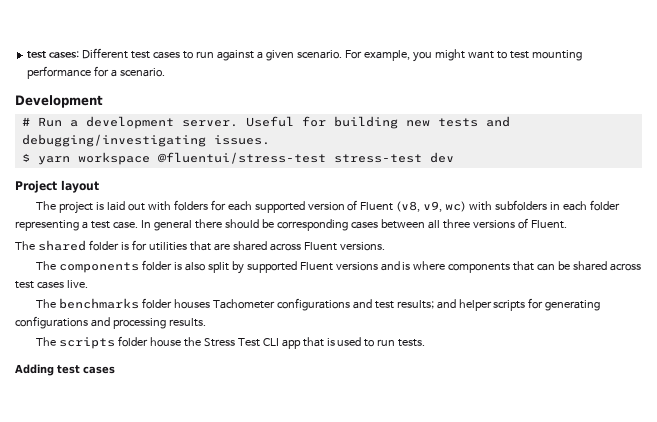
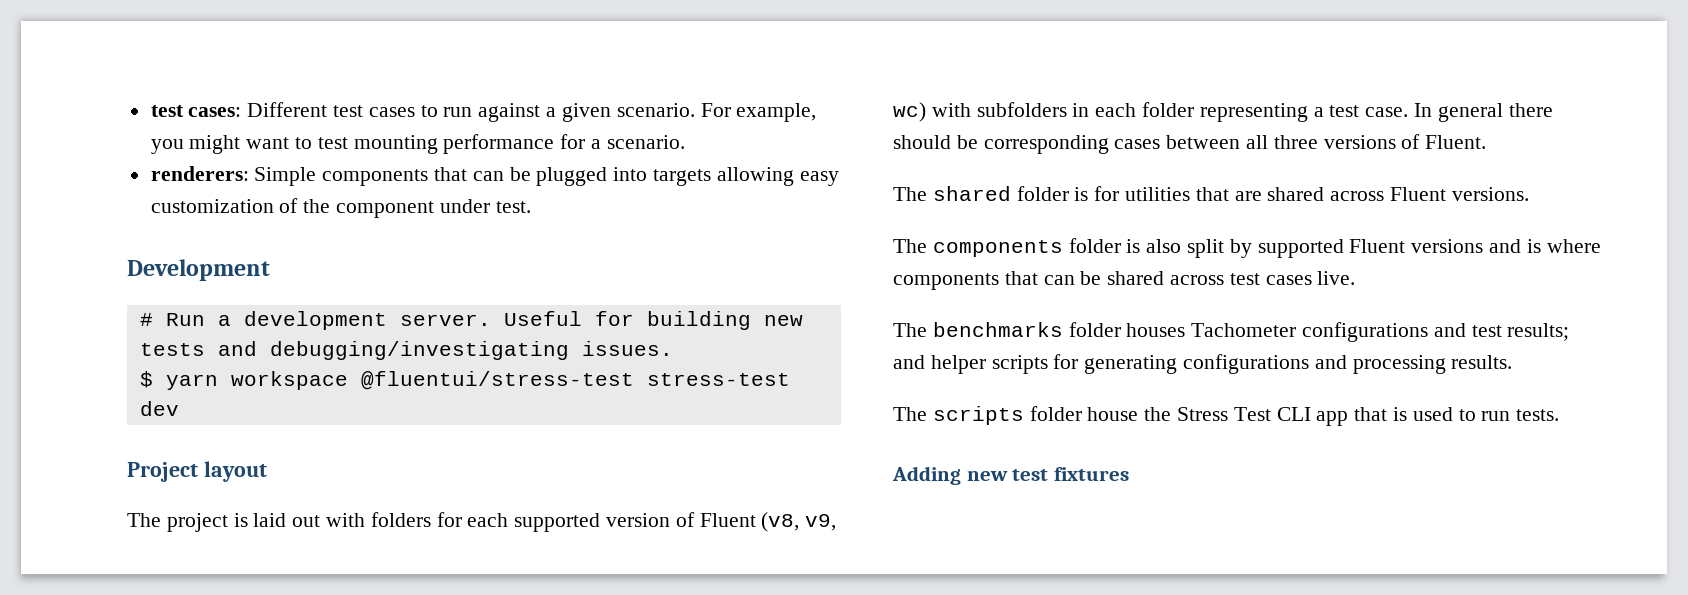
+ renderers: Simple components that can be plugged into targets allowing easy customization of the component under test.
- Adding test cases
+ Adding new test fixtures

